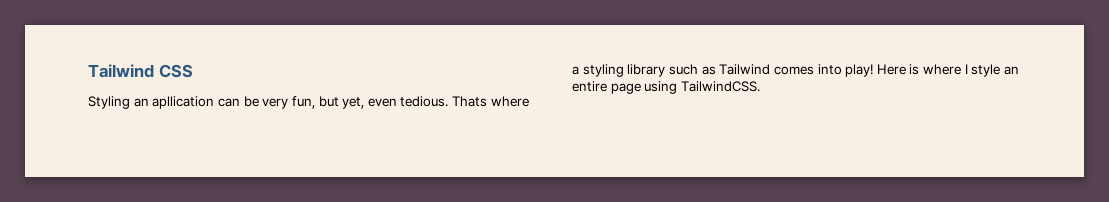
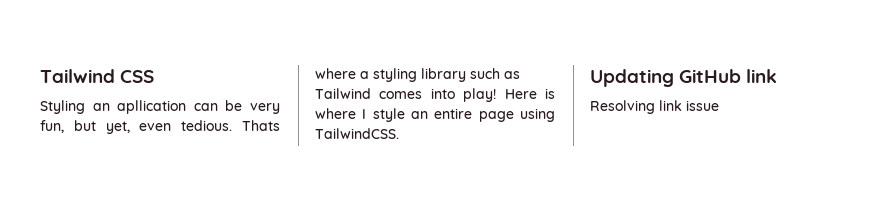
+ Updating GitHub link
+ Resolving link issue

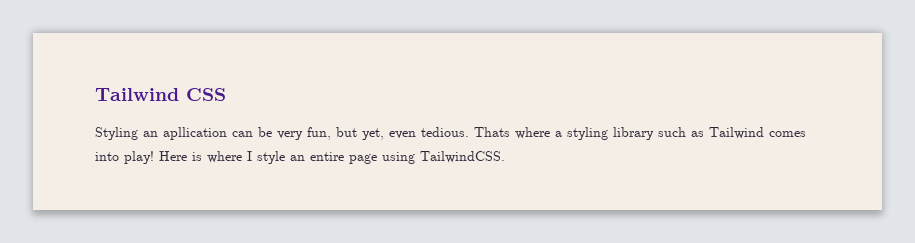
- Updating GitHub link
- Resolving link issue

